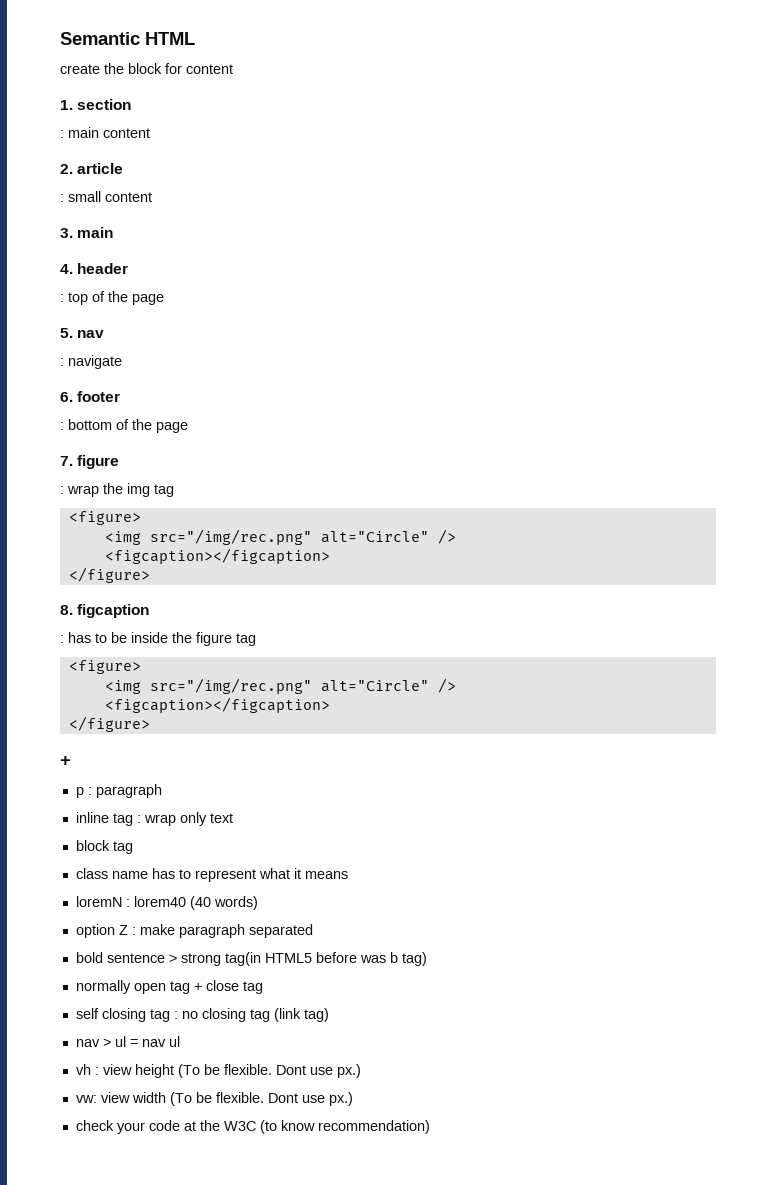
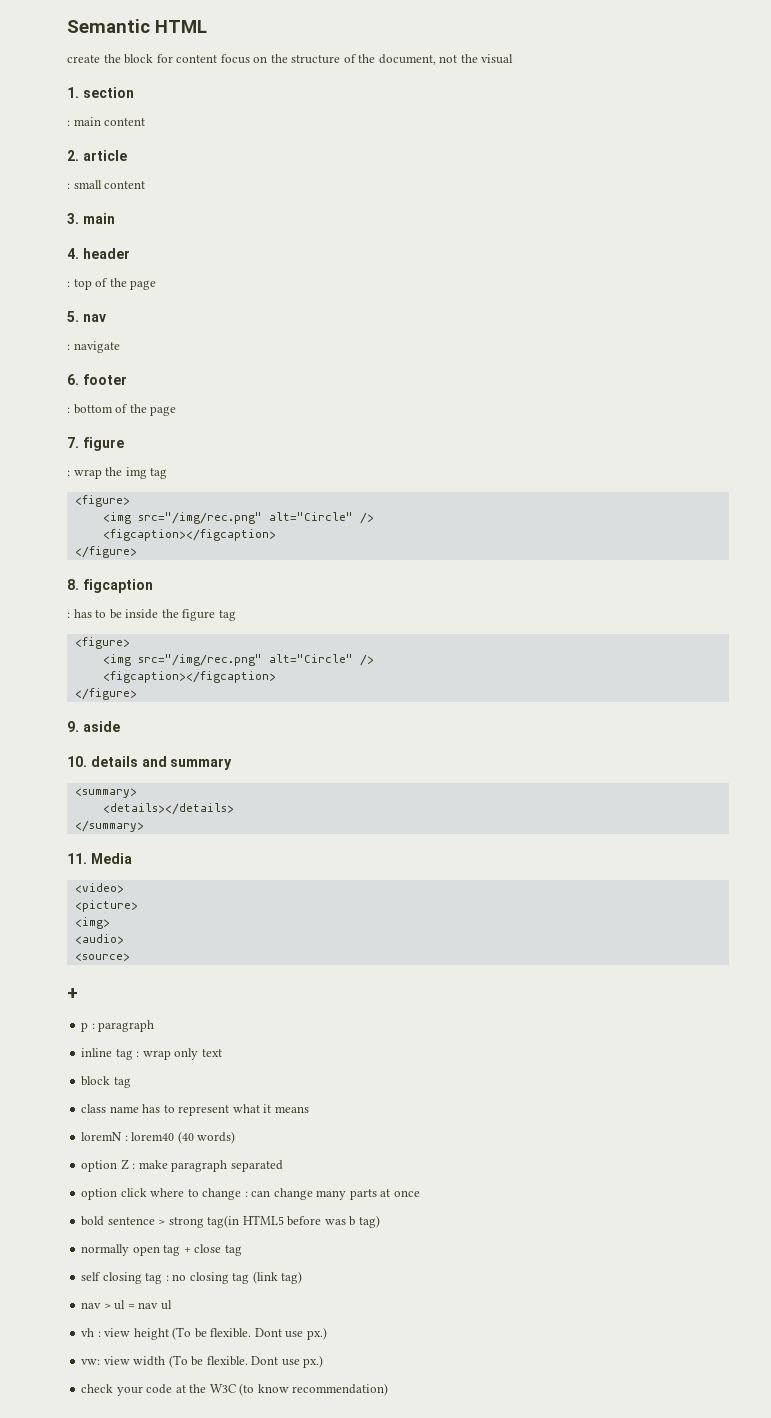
- create the block for content
+ create the block for content focus on the structure of the document, not the visual
+ 9. aside
+ 10. details and summary
+ <summary>
+ <details></details>
+ </summary>
+ 11. Media
+ <video>
+ <picture>
+ <img>
+ <audio>
+ <source>
+ option click where to change : can change many parts at once

